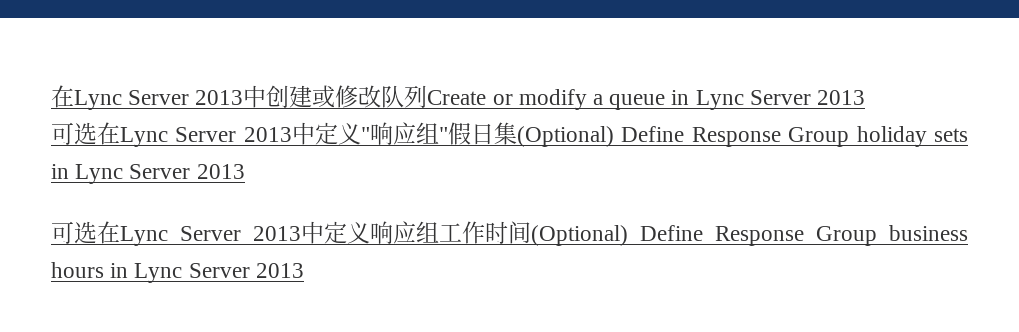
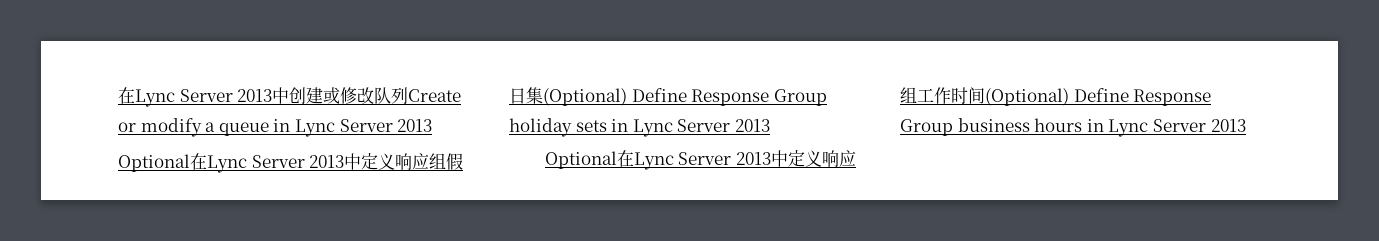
- 可选在Lync Server 2013中定义"响应组"假日集(Optional) Define Response Group holiday sets in Lync Server 2013
+ Optional在Lync Server 2013中定义响应组假日集(Optional) Define Response Group holiday sets in Lync Server 2013
- 可选在Lync Server 2013中定义响应组工作时间(Optional) Define Response Group business hours in Lync Server 2013
+ Optional在Lync Server 2013中定义响应组工作时间(Optional) Define Response Group business hours in Lync Server 2013

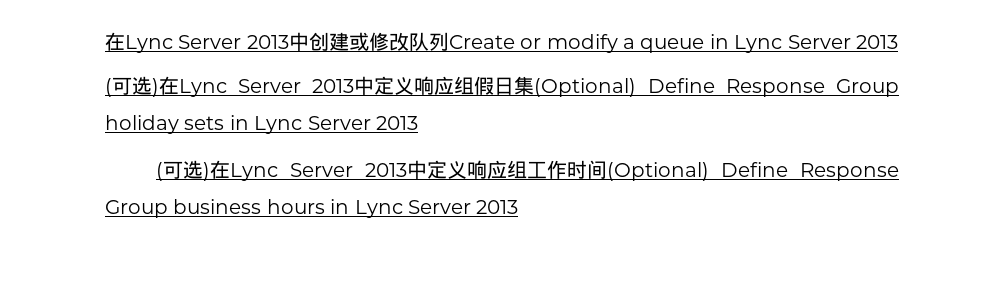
- Optional在Lync Server 2013中定义响应组假日集(Optional) Define Response Group holiday sets in Lync Server 2013
+ (可选)在Lync Server 2013中定义响应组假日集(Optional) Define Response Group holiday sets in Lync Server 2013
- Optional在Lync Server 2013中定义响应组工作时间(Optional) Define Response Group business hours in Lync Server 2013
+ (可选)在Lync Server 2013中定义响应组工作时间(Optional) Define Response Group business hours in Lync Server 2013

